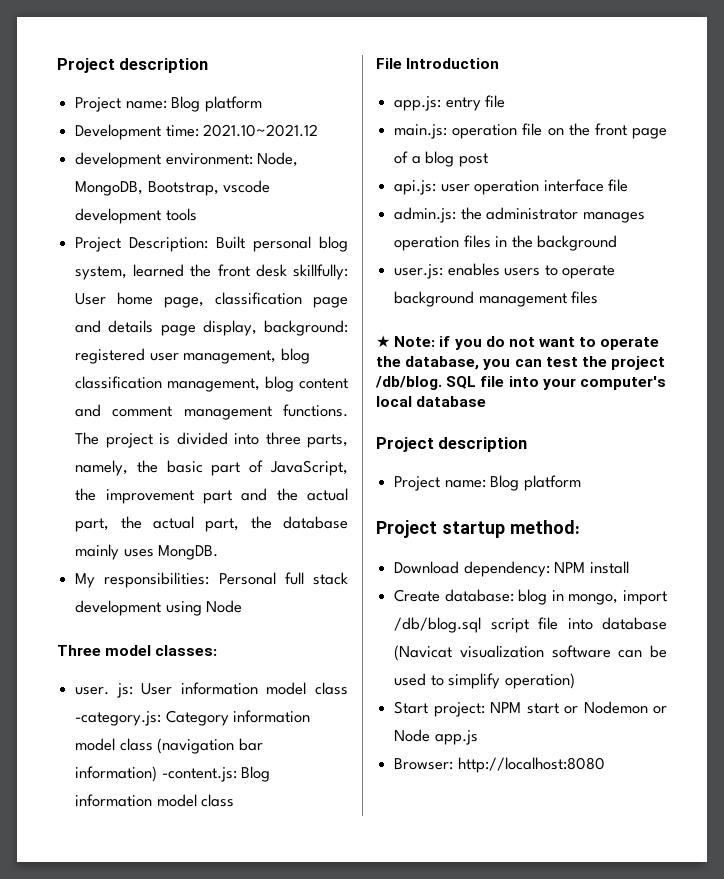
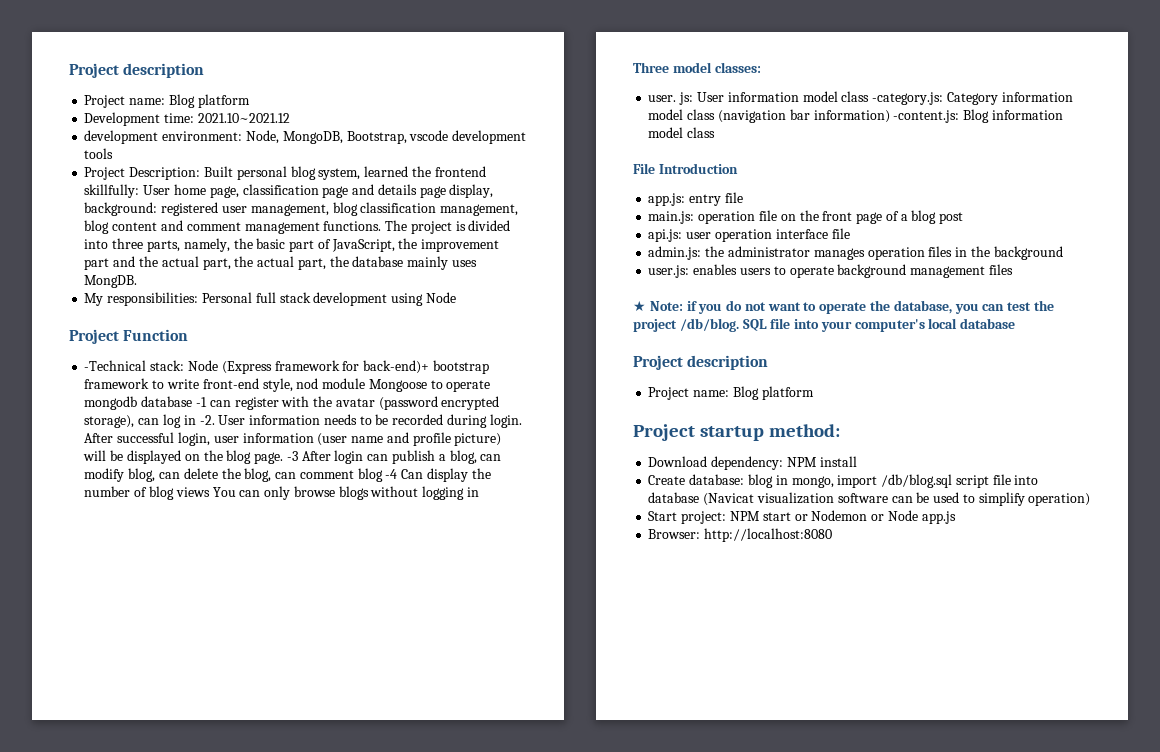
- Project Description: Built personal blog system, learned the front desk skillfully: User home page, classification page and details page display, background: registered user management, blog classification management, blog content and comment management functions.
+ Project Description: Built personal blog system, learned the frontend skillfully: User home page, classification page and details page display, background: registered user management, blog classification management, blog content and comment management functions.
+ Project Function
+ -Technical stack: Node (Express framework for back-end)+ bootstrap framework to write front-end style, nod module Mongoose to operate mongodb database -1 can register with the avatar (password encrypted storage), can log in -2. User information needs to be recorded during login. After successful login, user information (user name and profile picture) will be displayed on the blog page. -3 After login can publish a blog, can modify blog, can delete the blog, can comment blog -4 Can display the number of blog views You can only browse blogs without logging in

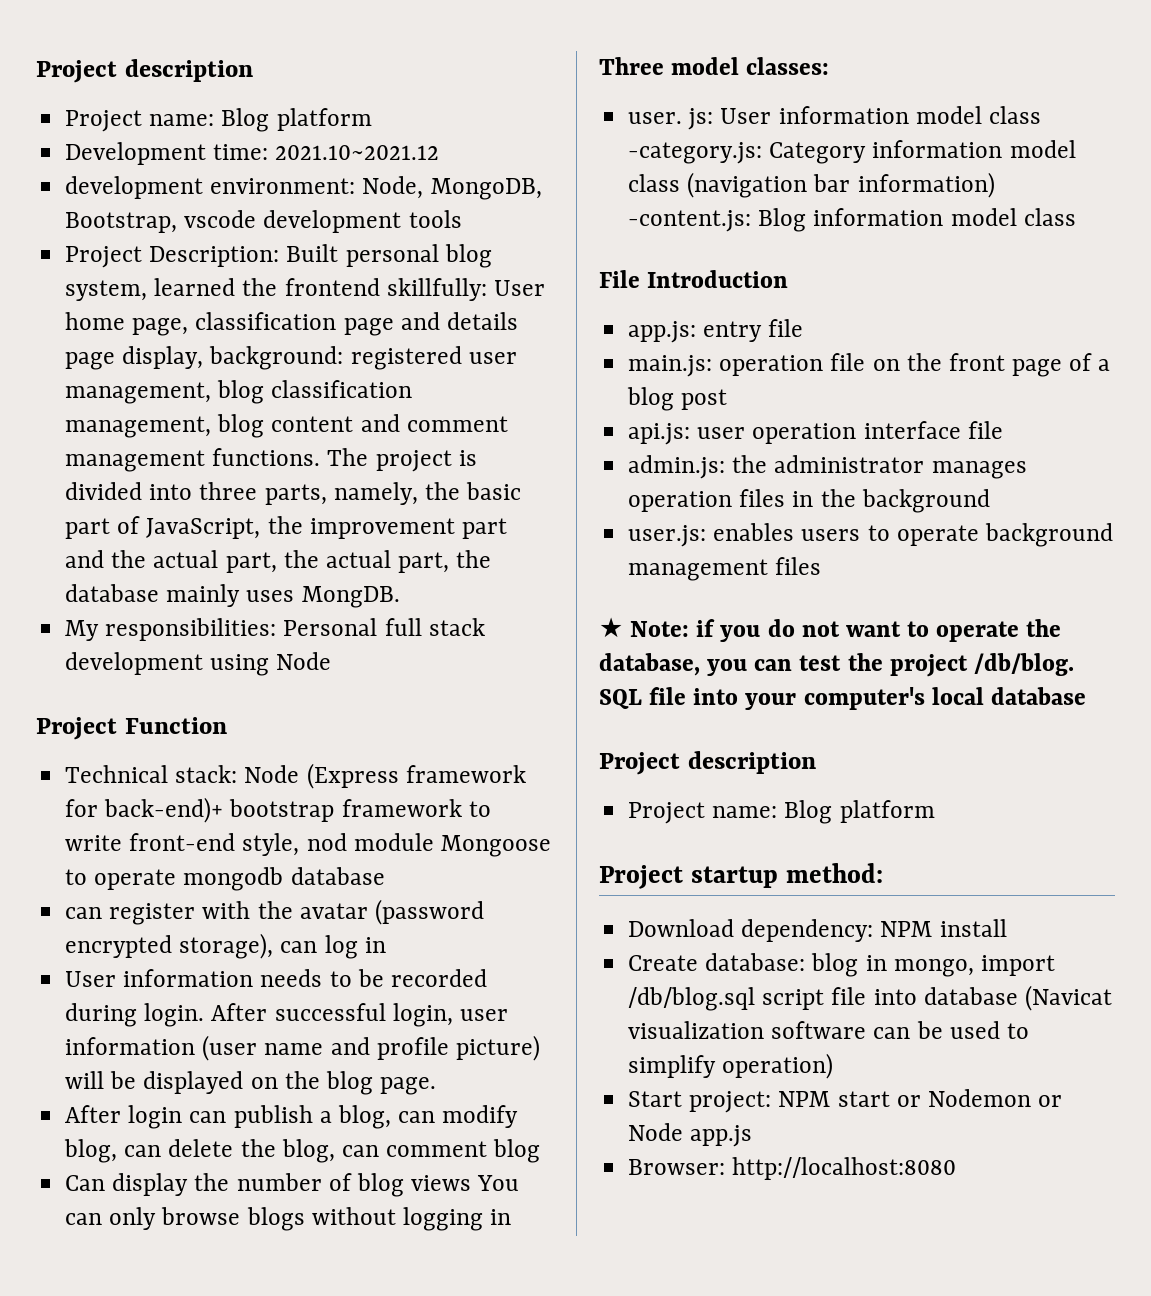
- -Technical stack: Node (Express framework for back-end)+ bootstrap framework to write front-end style, nod module Mongoose to operate mongodb database -1 can register with the avatar (password encrypted storage), can log in -2. User information needs to be recorded during login.
+ Technical stack: Node (Express framework for back-end)+ bootstrap framework to write front-end style, nod module Mongoose to operate mongodb database
+ can register with the avatar (password encrypted storage), can log in
+ User information needs to be recorded during login.
- After successful login, user information (user name and profile picture) will be displayed on the blog page. -3 After login can publish a blog, can modify blog, can delete the blog, can comment blog -4 Can display the number of blog views You can only browse blogs without logging in
+ After successful login, user information (user name and profile picture) will be displayed on the blog page.
+ After login can publish a blog, can modify blog, can delete the blog, can comment blog
+ Can display the number of blog views You can only browse blogs without logging in

